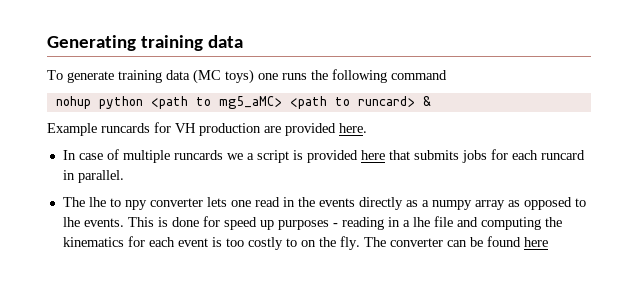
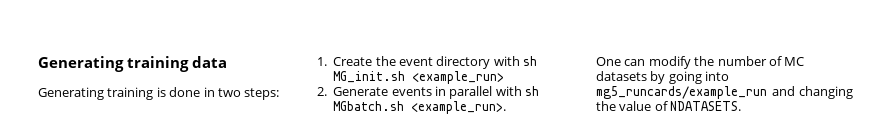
- To generate training data (MC toys) one runs the following command
- nohup python <path to mg5_aMC> <path to runcard> &
- Example runcards for VH production are provided here.
- In case of multiple runcards we a script is provided here that submits jobs for each runcard in parallel.
- The lhe to npy converter lets one read in the events directly as a numpy array as opposed to lhe events. This is done for speed up purposes - reading in a lhe file and computing the kinematics for each event is too costly to on the fly. The converter can be found here
+ Generating training is done in two steps:
+ 1. Create the event directory with sh MG_init.sh <example_run>
+ 2. Generate events in parallel with sh MGbatch.sh <example_run>.
+ One can modify the number of MC datasets by going into mg5_runcards/example_run and changing the value of NDATASETS.

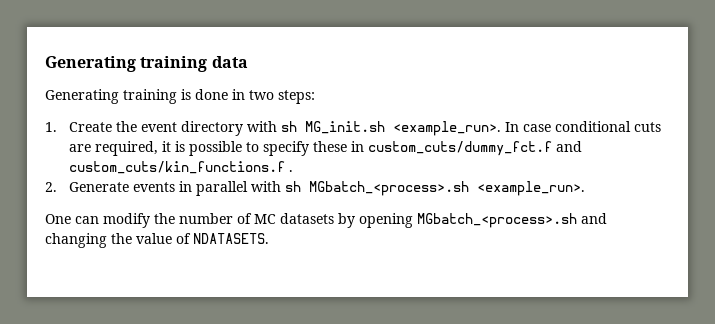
- 1. Create the event directory with sh MG_init.sh <example_run>
+ 1. Create the event directory with sh MG_init.sh <example_run>. In case conditional cuts are required, it is possible to specify these in custom_cuts/dummy_fct.f and custom_cuts/kin_functions.f .
- 2. Generate events in parallel with sh MGbatch.sh <example_run>.
+ 2. Generate events in parallel with sh MGbatch_<process>.sh <example_run>.
- One can modify the number of MC datasets by going into mg5_runcards/example_run and changing the value of NDATASETS.
+ One can modify the number of MC datasets by opening MGbatch_<process>.sh and changing the value of NDATASETS.

